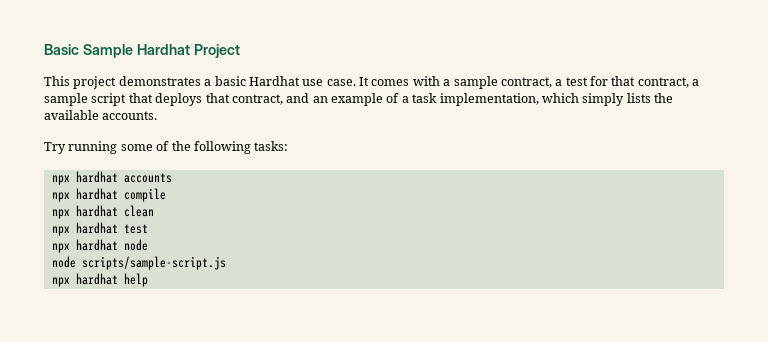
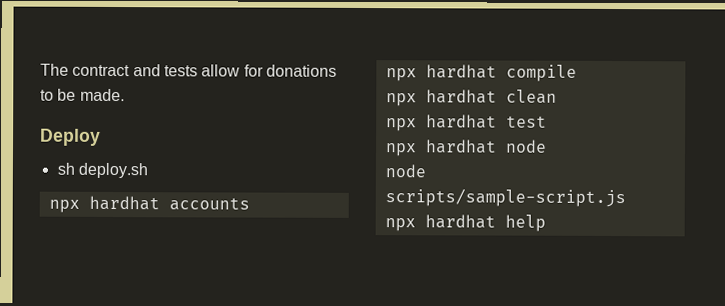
- Basic Sample Hardhat Project
- This project demonstrates a basic Hardhat use case. It comes with a sample contract, a test for that contract, a sample script that deploys that contract, and an example of a task implementation, which simply lists the available accounts.
- Try running some of the following tasks:
+ The contract and tests allow for donations to be made.
+ Deploy
+ sh deploy.sh

